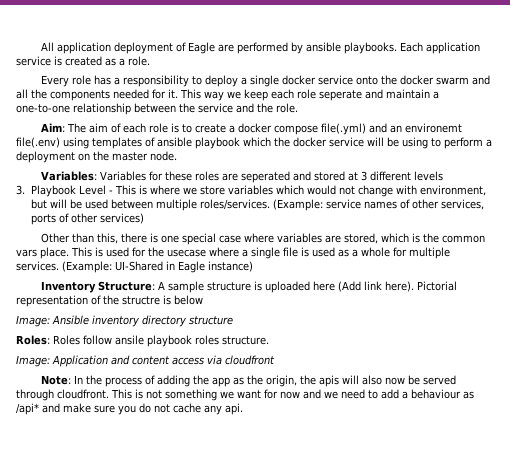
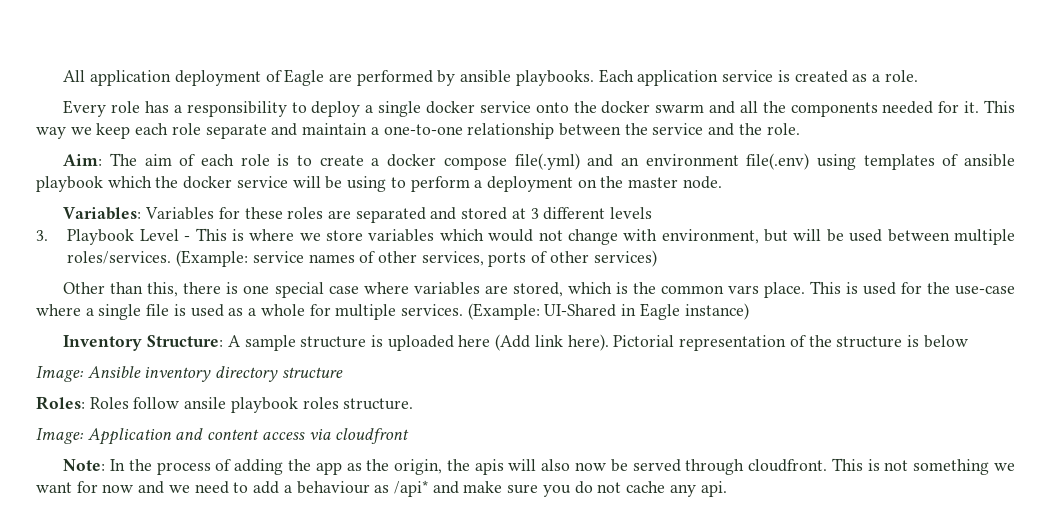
- This way we keep each role seperate and maintain a one-to-one relationship between the service and the role.
+ This way we keep each role separate and maintain a one-to-one relationship between the service and the role.
- Aim: The aim of each role is to create a docker compose file(.yml) and an environemt file(.env) using templates of ansible playbook which the docker service will be using to perform a deployment on the master node.
+ Aim: The aim of each role is to create a docker compose file(.yml) and an environment file(.env) using templates of ansible playbook which the docker service will be using to perform a deployment on the master node.
- Variables: Variables for these roles are seperated and stored at 3 different levels
+ Variables: Variables for these roles are separated and stored at 3 different levels
- This is used for the usecase where a single file is used as a whole for multiple services.
+ This is used for the use-case where a single file is used as a whole for multiple services.
- Pictorial representation of the structre is below
+ Pictorial representation of the structure is below

